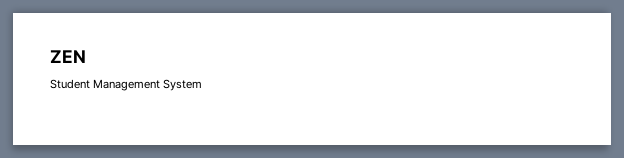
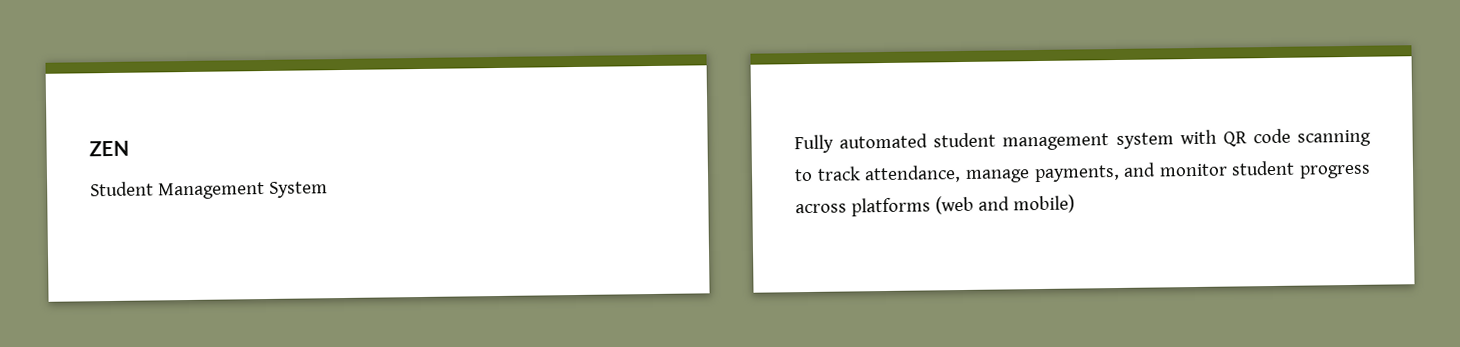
+ Fully automated student management system with QR code scanning to track attendance, manage payments, and monitor student progress across platforms (web and mobile)

